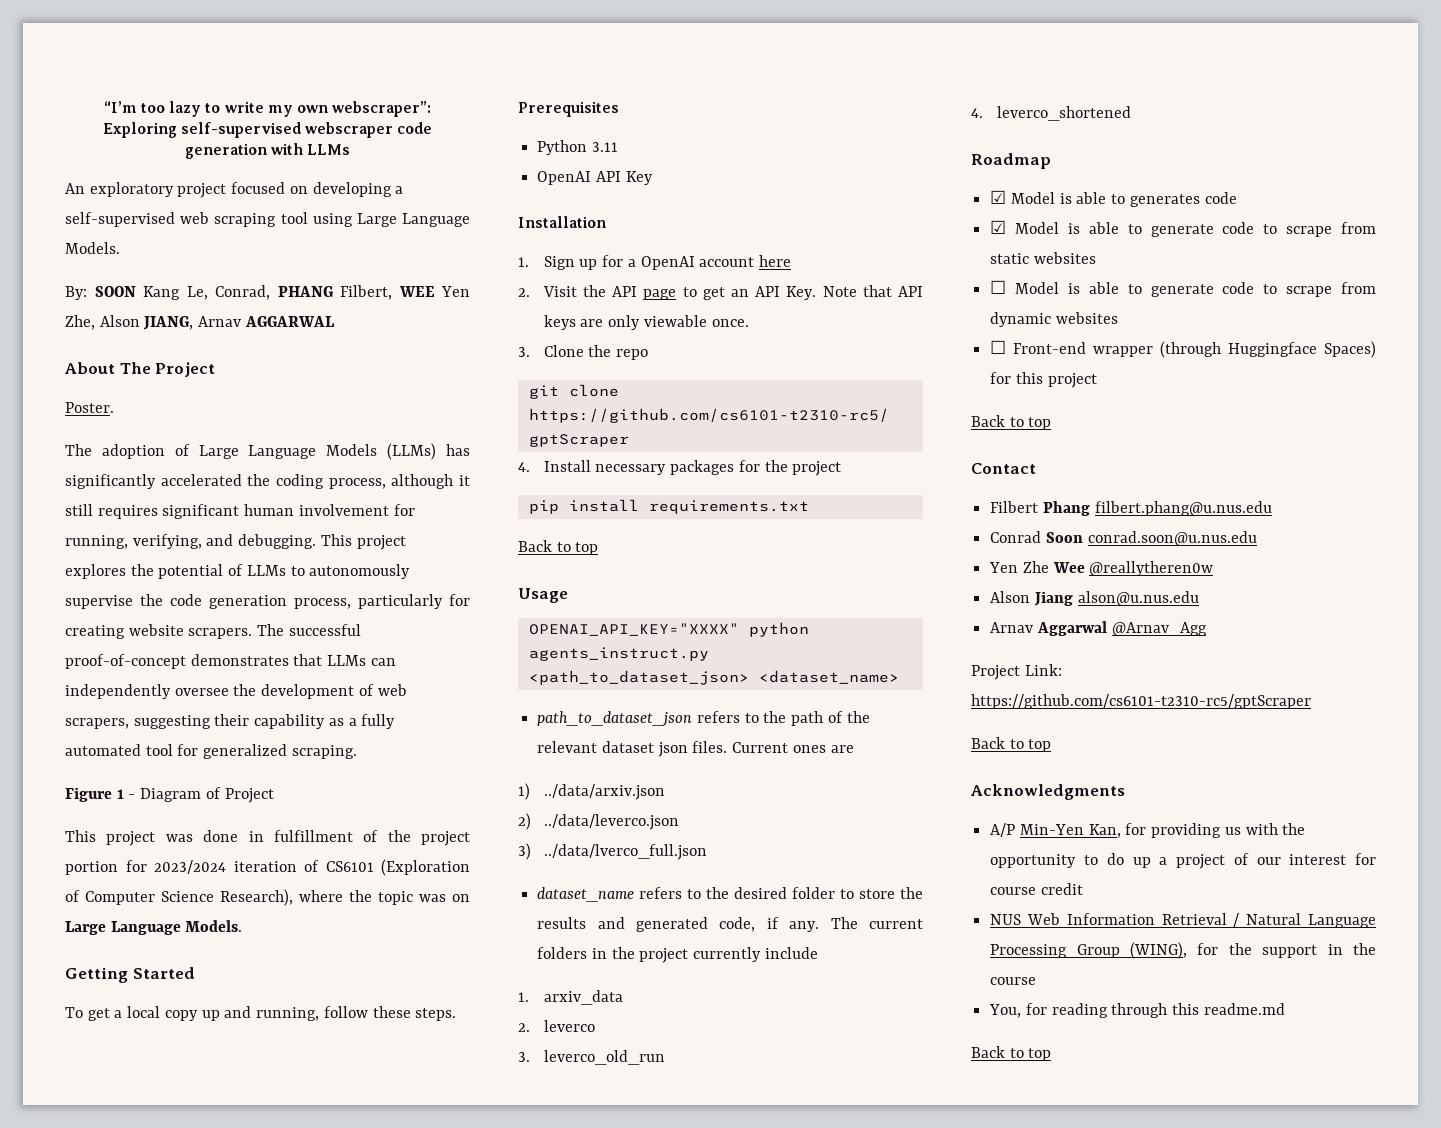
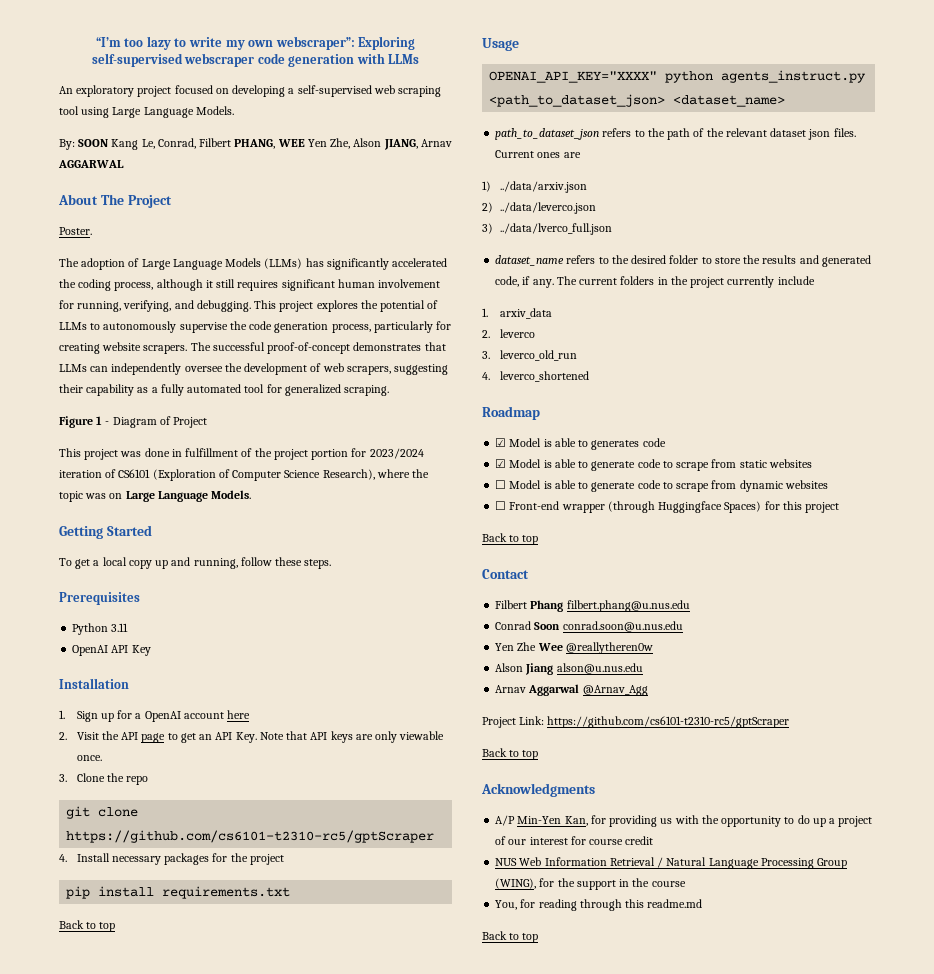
- By: SOON Kang Le, Conrad, PHANG Filbert, WEE Yen Zhe, Alson JIANG, Arnav AGGARWAL
+ By: SOON Kang Le, Conrad, Filbert PHANG, WEE Yen Zhe, Alson JIANG, Arnav AGGARWAL

